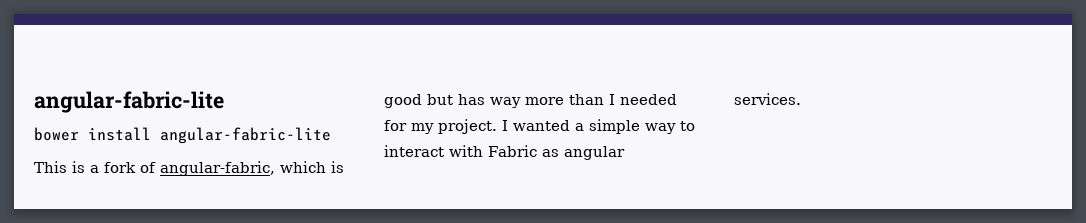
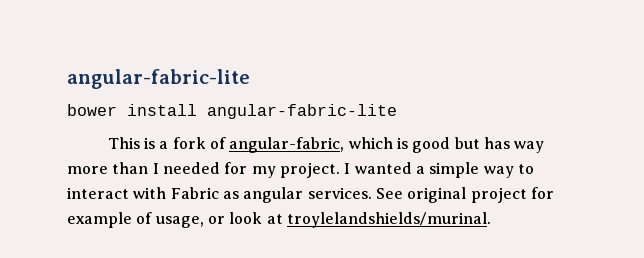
+ See original project for example of usage, or look at troylelandshields/murinal.

